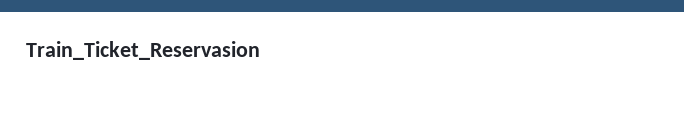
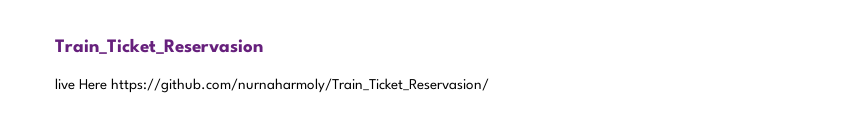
+ live Here https://github.com/nurnaharmoly/Train_Ticket_Reservasion/

